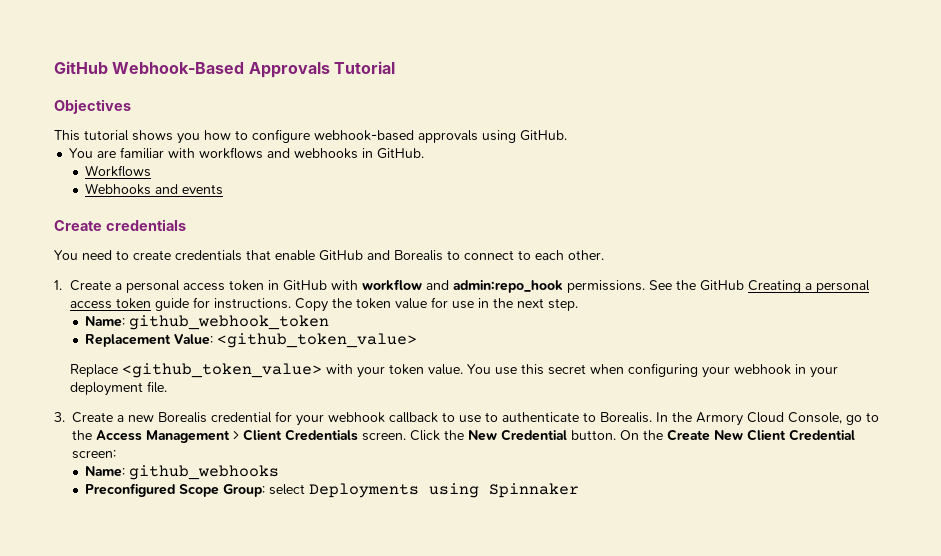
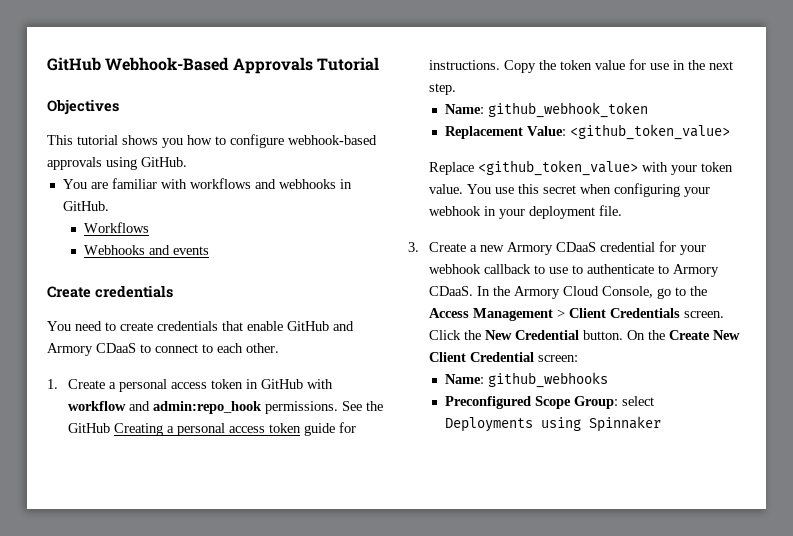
- You need to create credentials that enable GitHub and Borealis to connect to each other.
+ You need to create credentials that enable GitHub and Armory CDaaS to connect to each other.
- 3. Create a new Borealis credential for your webhook callback to use to authenticate to Borealis.
+ 3. Create a new Armory CDaaS credential for your webhook callback to use to authenticate to Armory CDaaS.

